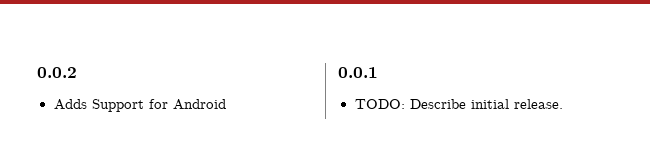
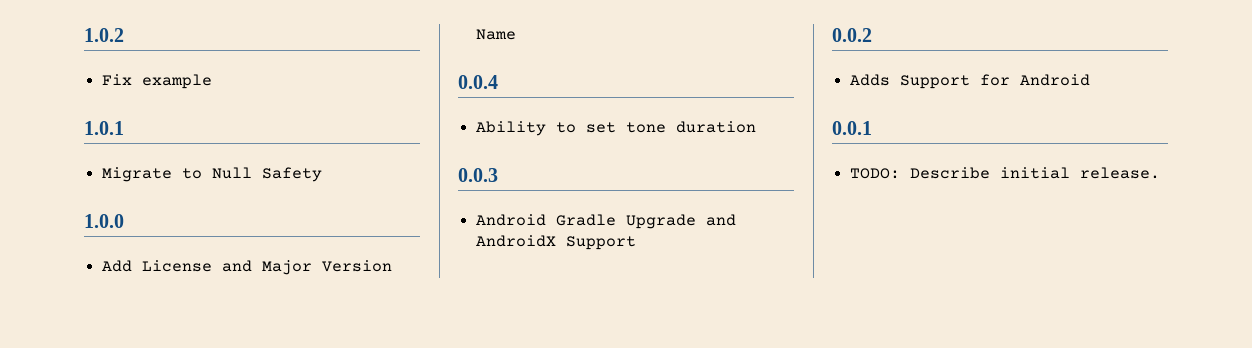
+ 1.0.2
+ Fix example
+ 1.0.1
+ Migrate to Null Safety
+ 1.0.0
+ Add License and Major Version Name
+ 0.0.4
+ Ability to set tone duration
+ 0.0.3
+ Android Gradle Upgrade and AndroidX Support

